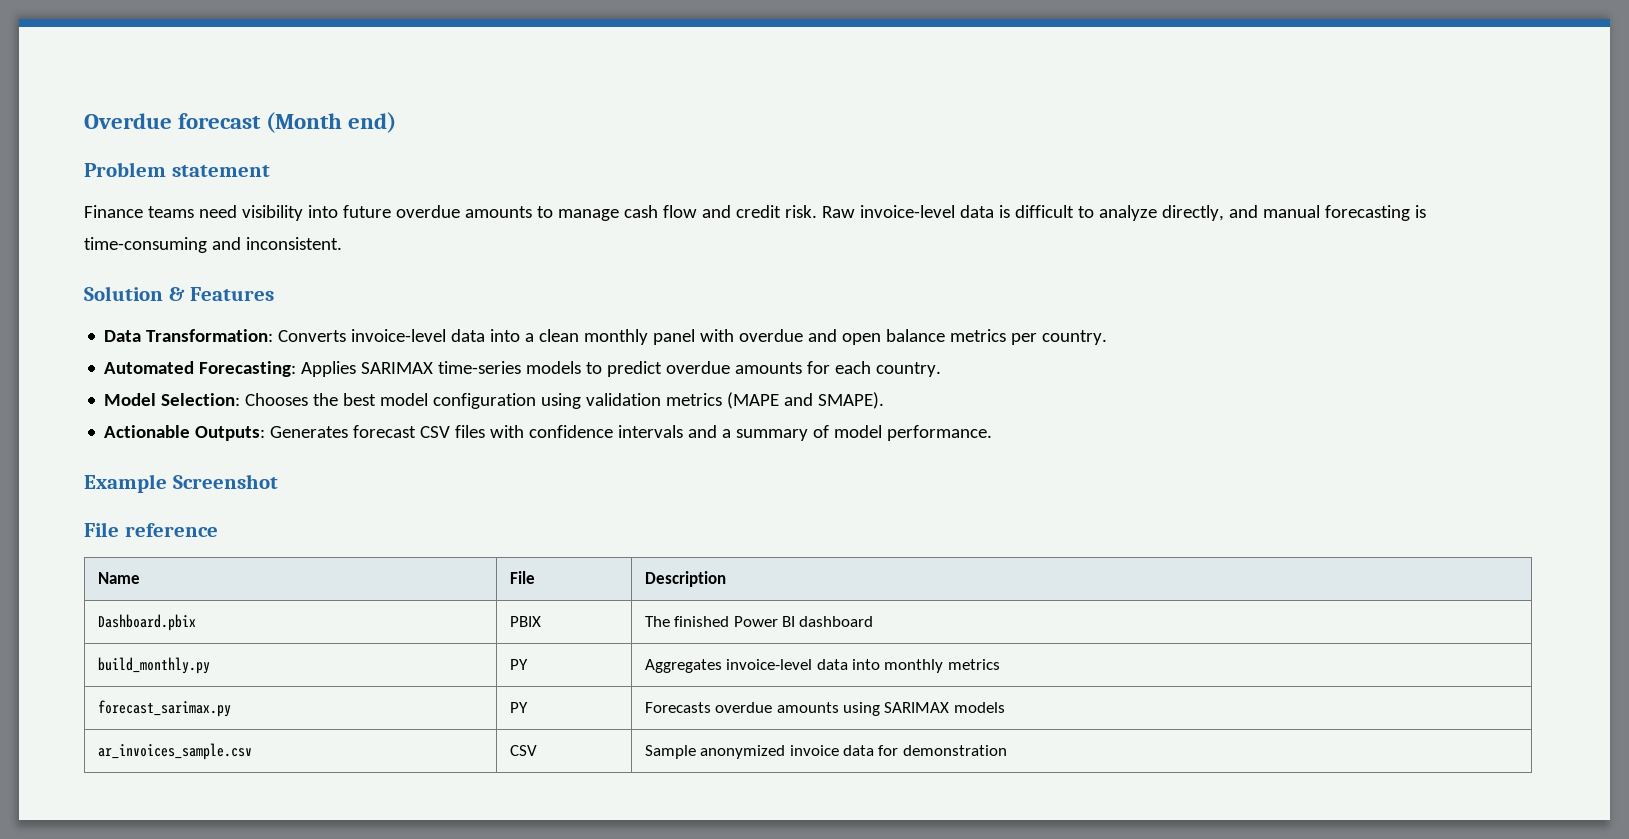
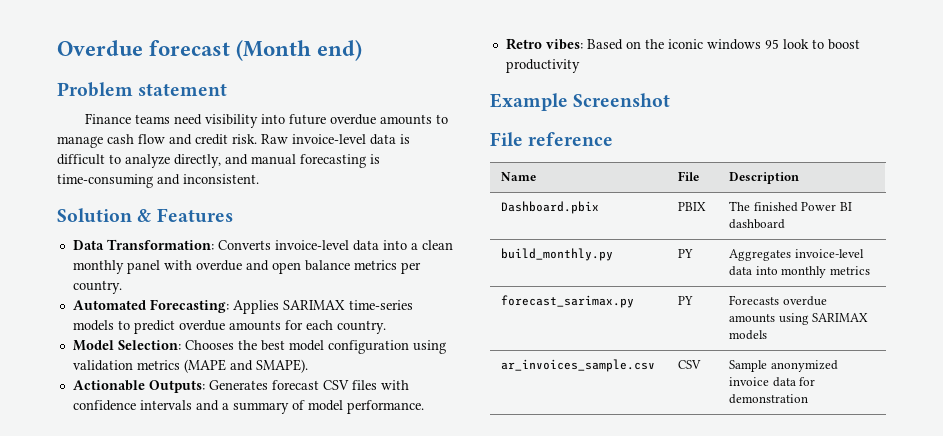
+ Retro vibes: Based on the iconic windows 95 look to boost productivity

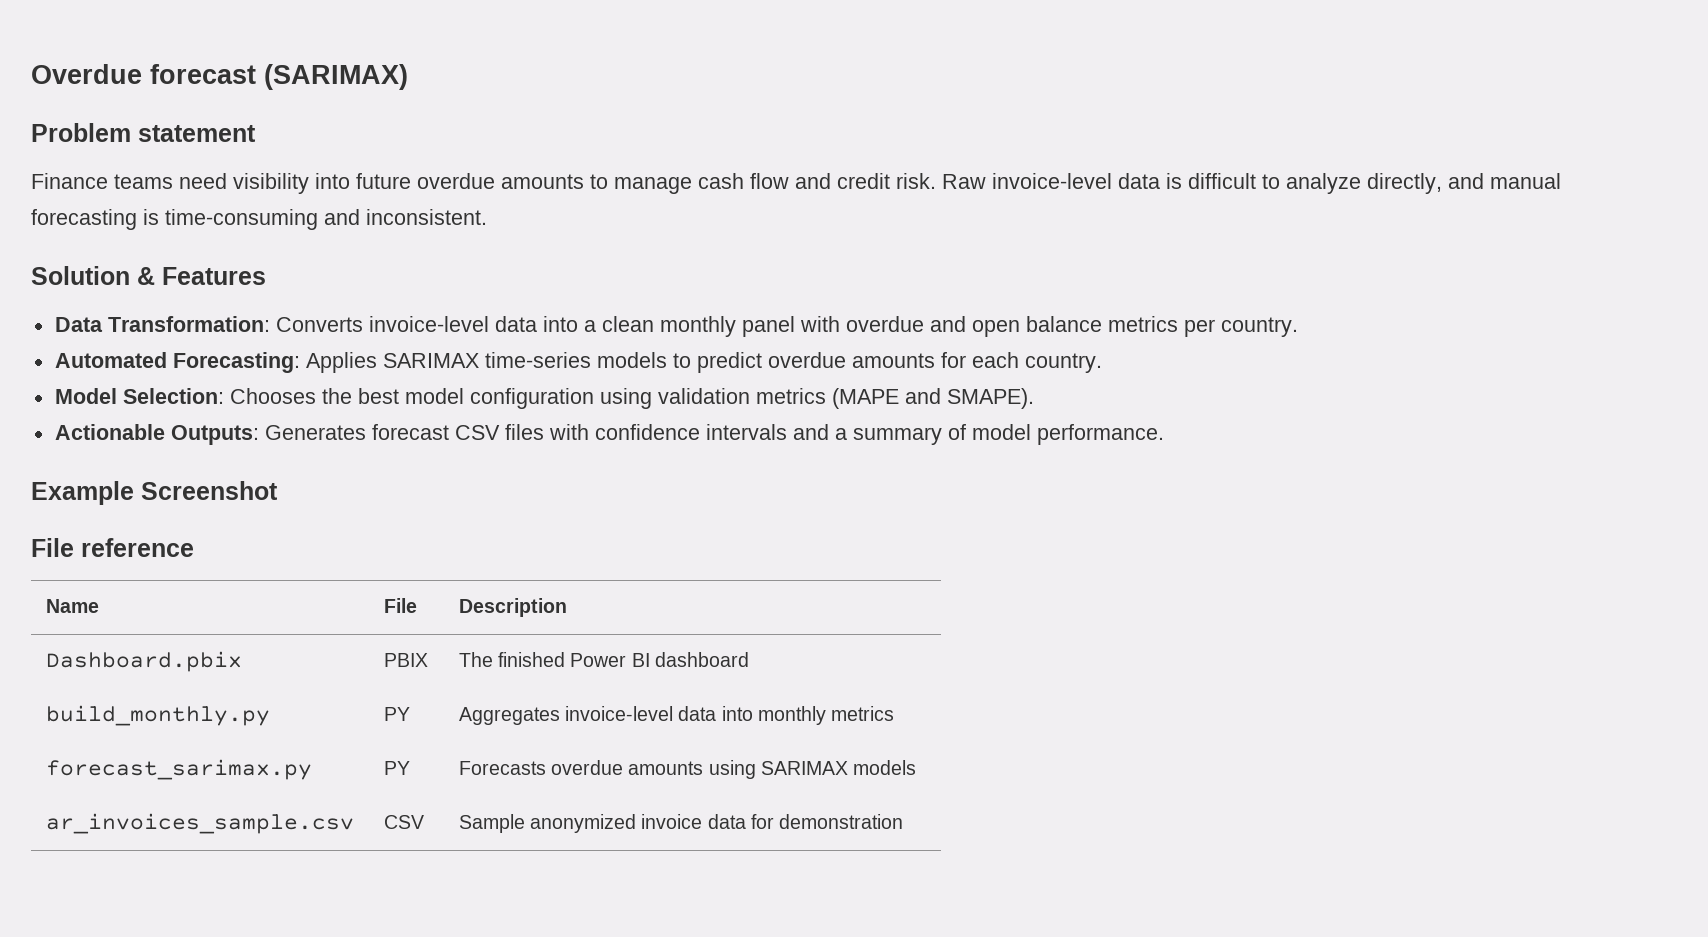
- Overdue forecast (Month end)
+ Overdue forecast (SARIMAX)
- Retro vibes: Based on the iconic windows 95 look to boost productivity

